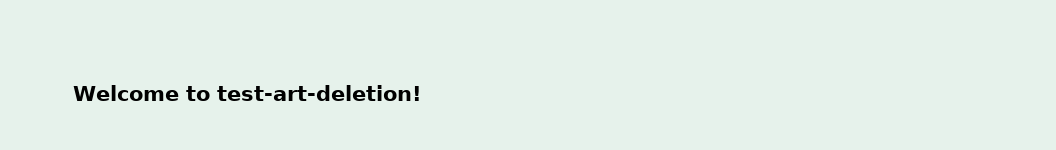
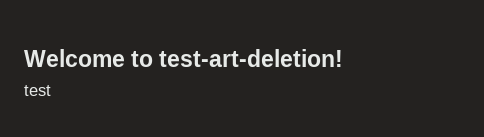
+ test

